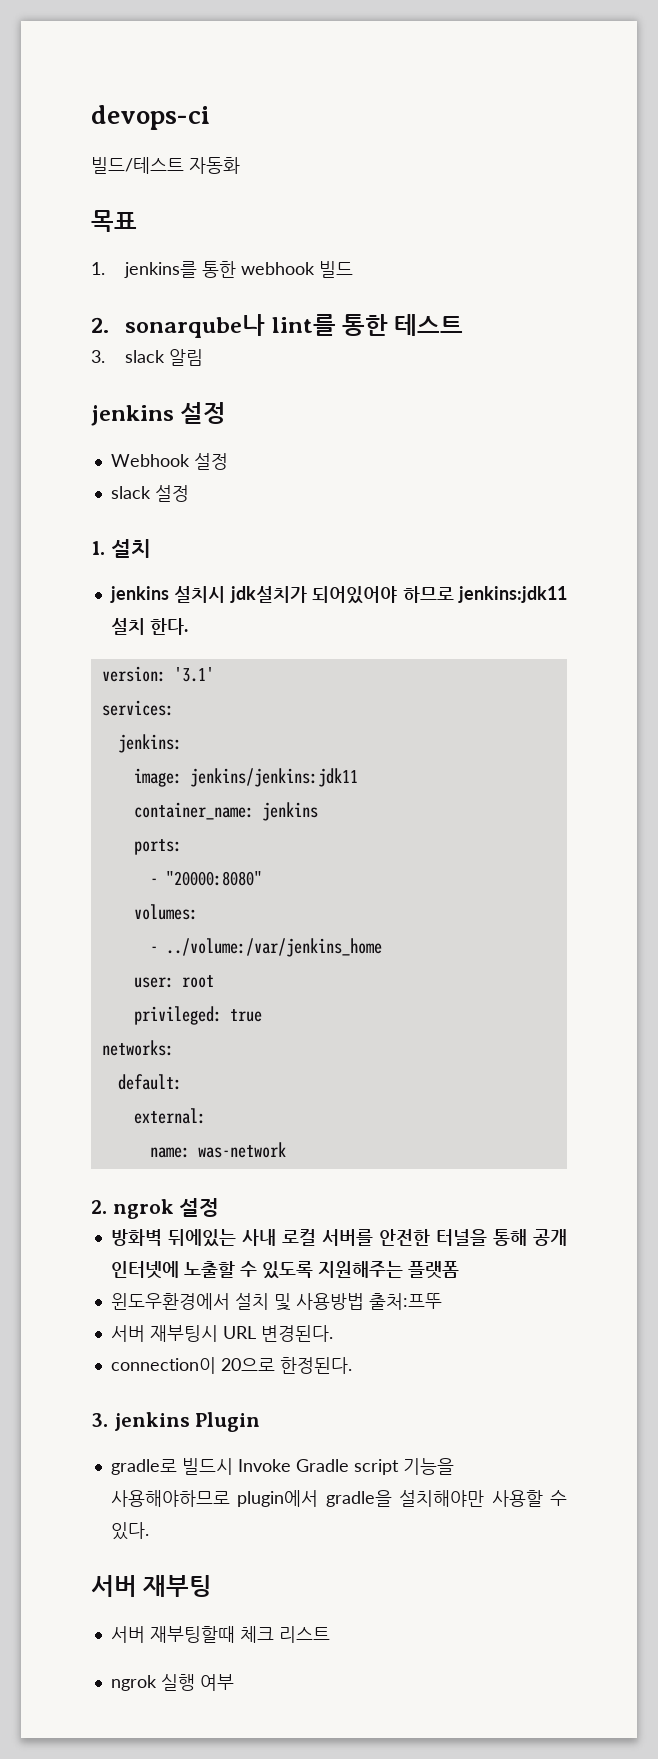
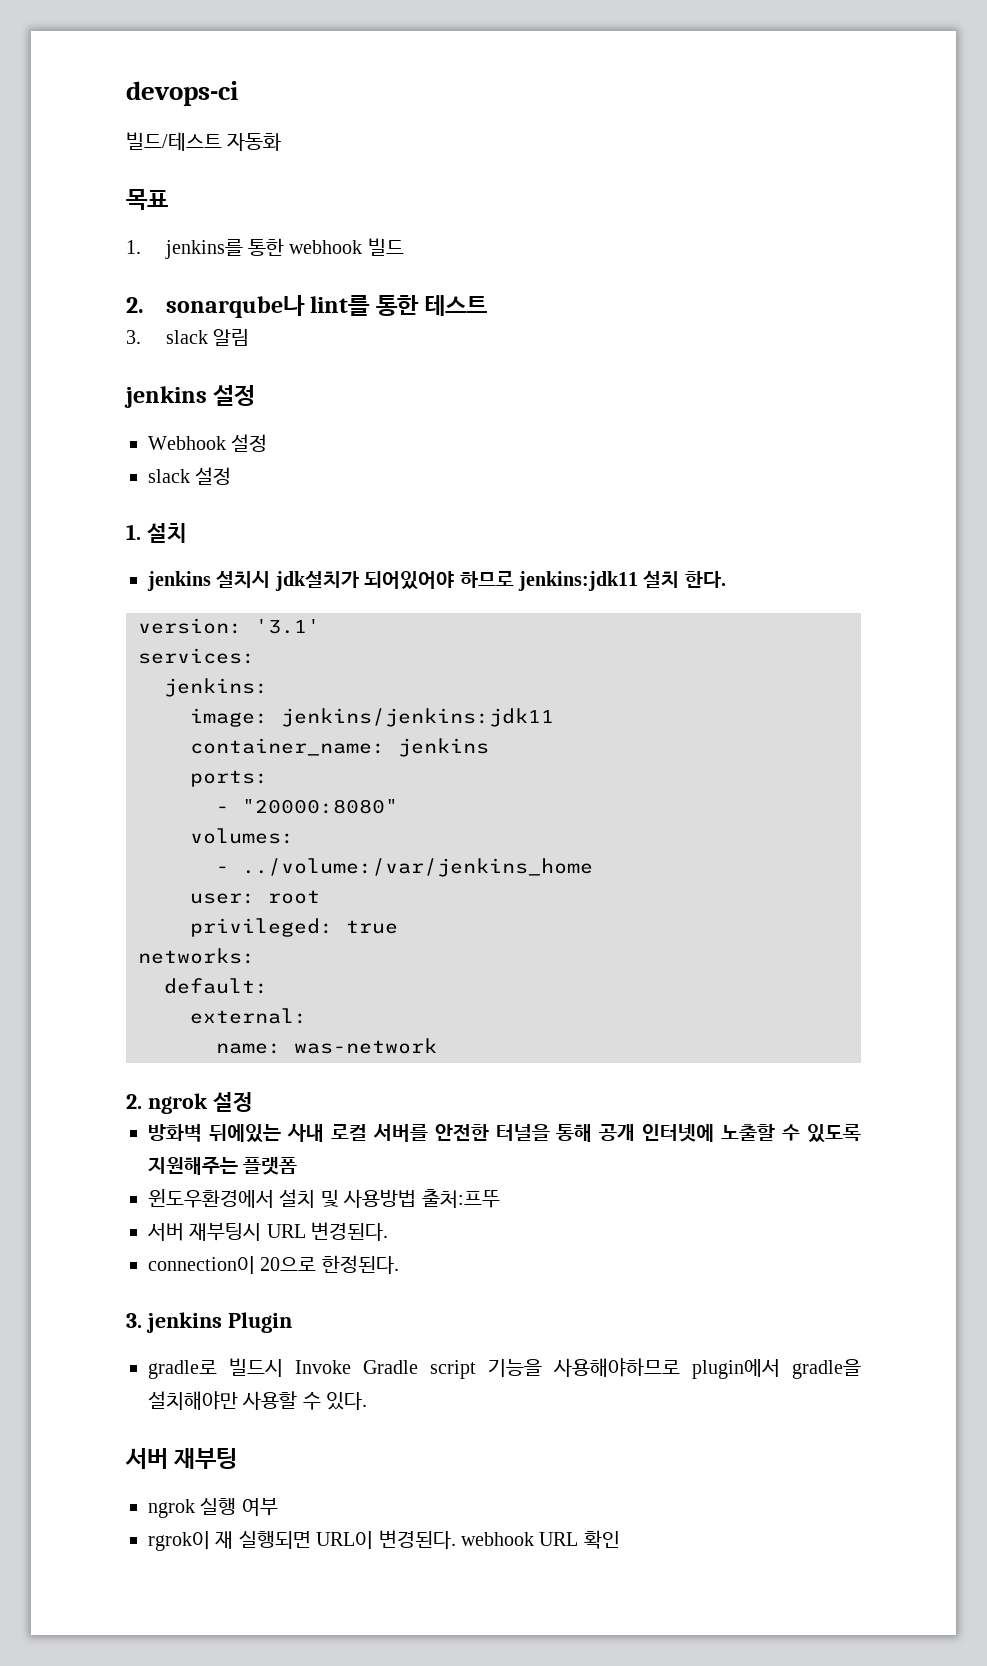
- 서버 재부팅할때 체크 리스트
+ rgrok이 재 실행되면 URL이 변경된다. webhook URL 확인

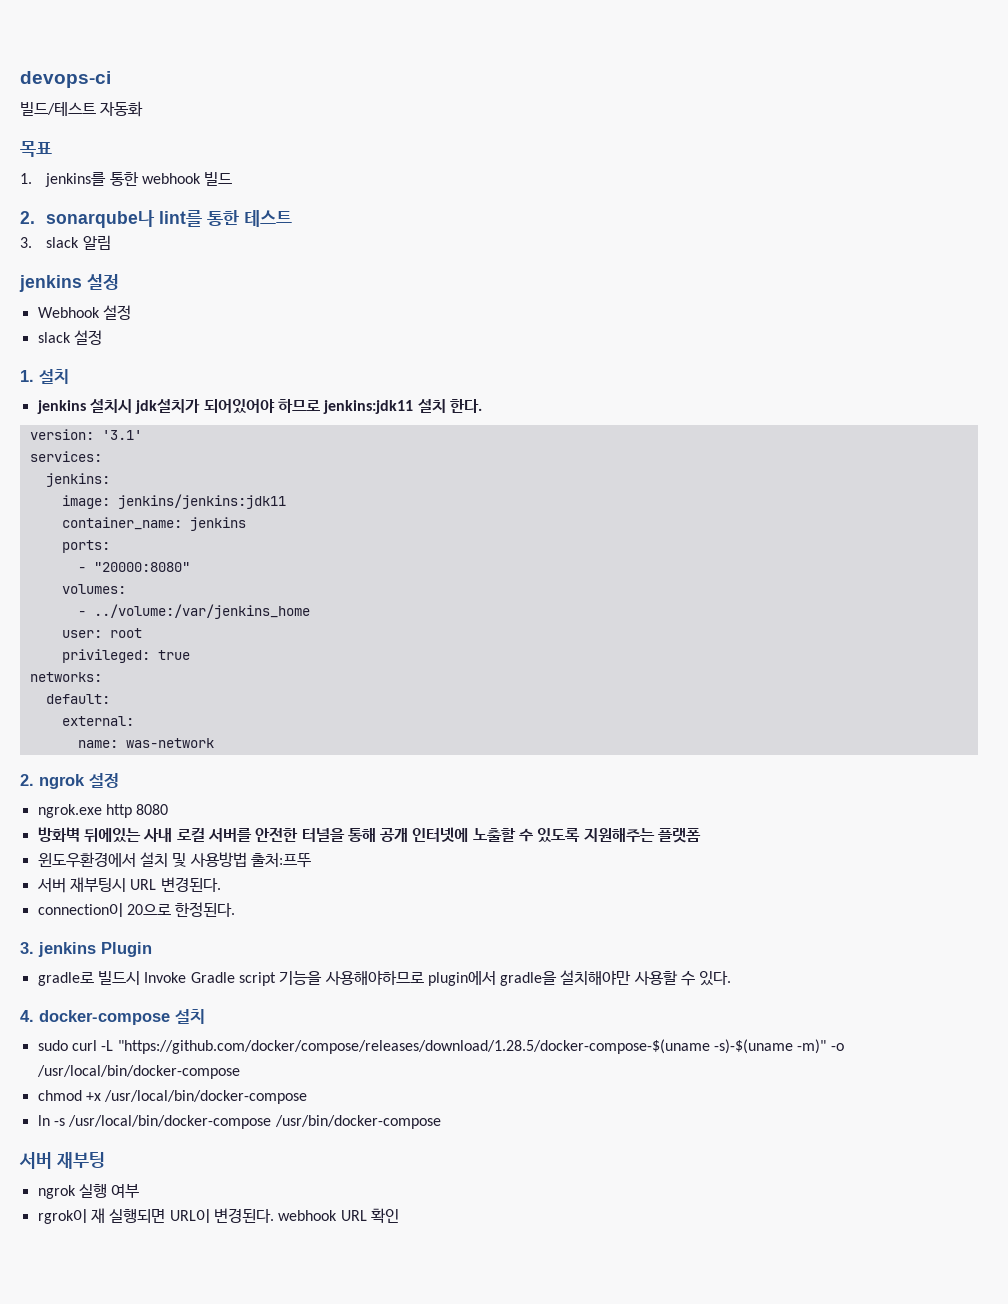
+ ngrok.exe http 8080
+ 4. docker-compose 설치
+ sudo curl -L "https://github.com/docker/compose/releases/download/1.28.5/docker-compose-$(uname -s)-$(uname -m)" -o /usr/local/bin/docker-compose
+ chmod +x /usr/local/bin/docker-compose
+ ln -s /usr/local/bin/docker-compose /usr/bin/docker-compose

